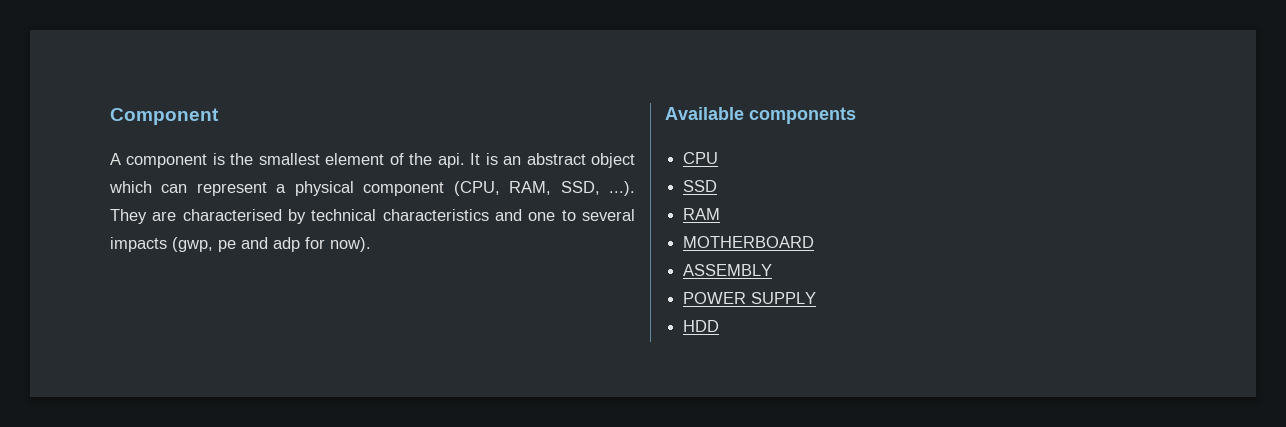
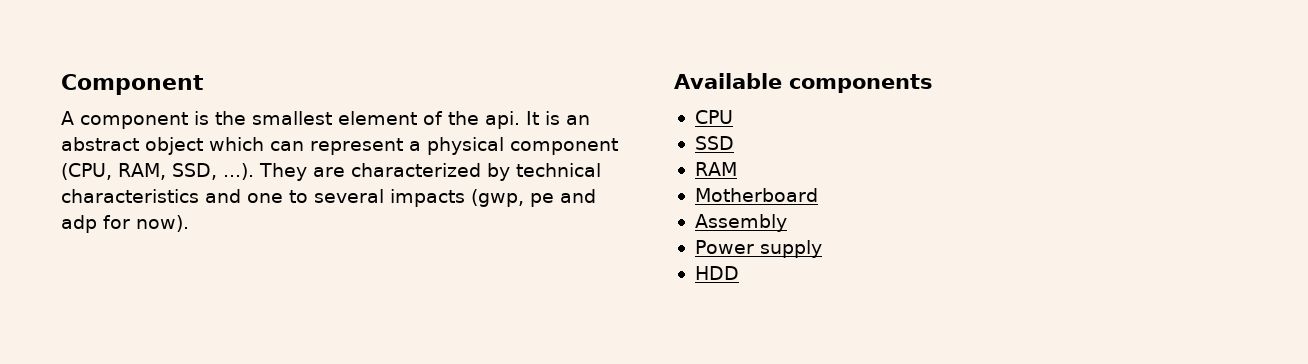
- It is an abstract object which can represent a physical component (CPU, RAM, SSD, ...). They are characterised by technical characteristics and one to several impacts (gwp, pe and adp for now).
+ It is an abstract object which can represent a physical component (CPU, RAM, SSD, ...). They are characterized by technical characteristics and one to several impacts (gwp, pe and adp for now).
- MOTHERBOARD
- ASSEMBLY
- POWER SUPPLY
+ Motherboard
+ Assembly
+ Power supply

